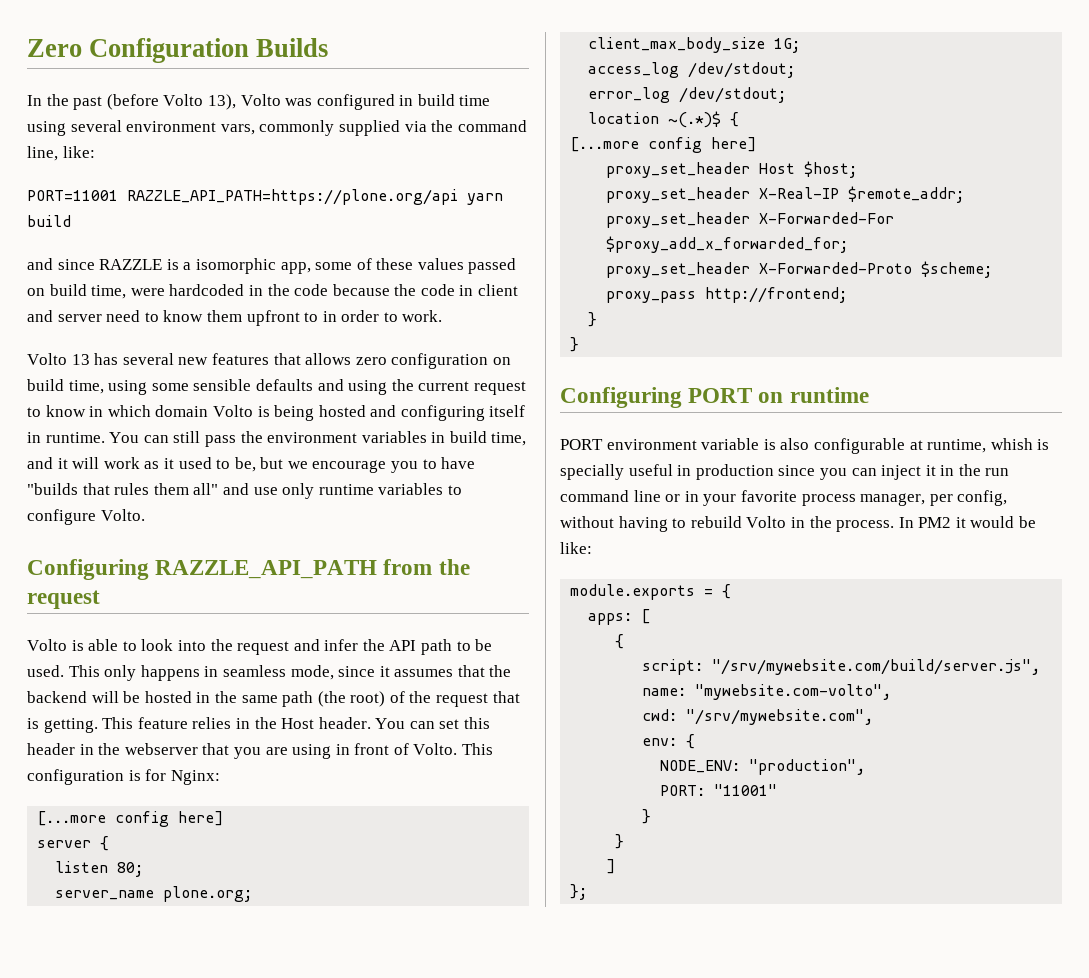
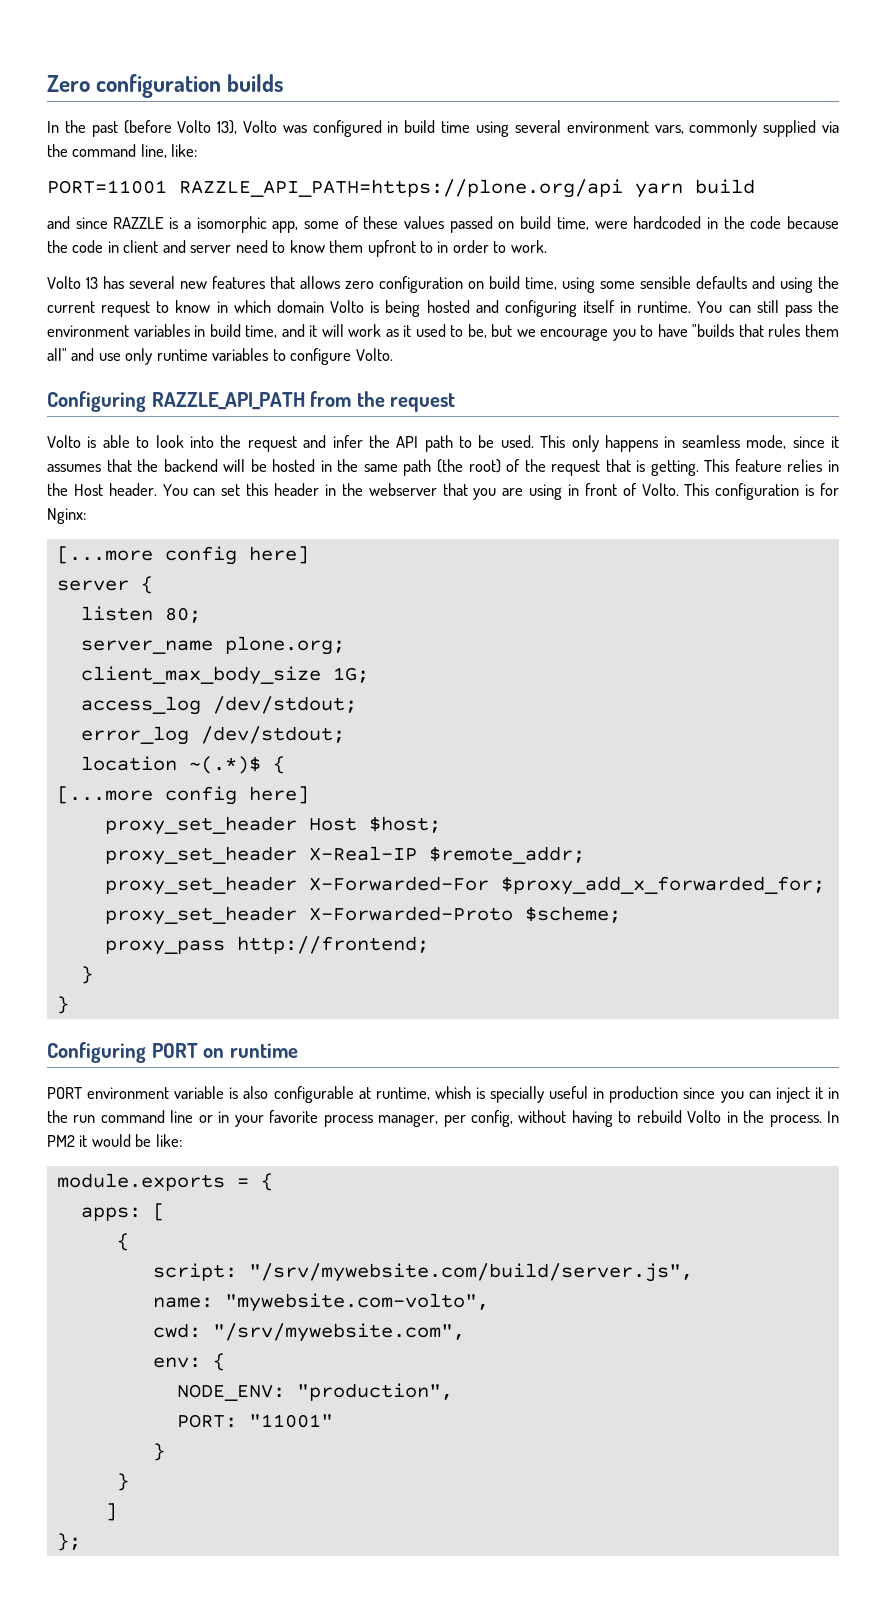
- Zero Configuration Builds
+ Zero configuration builds

